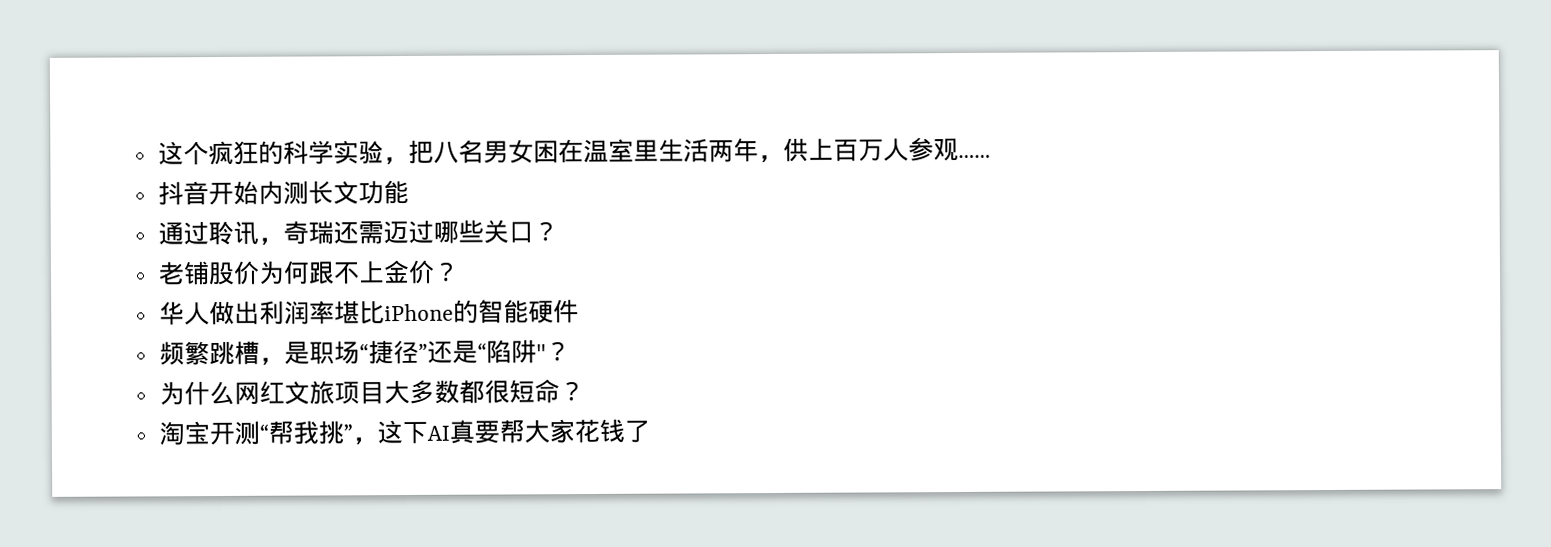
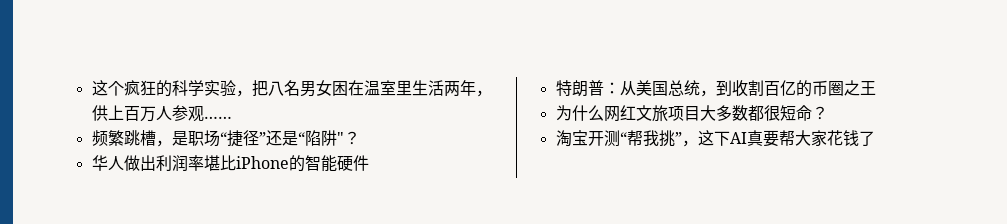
- 抖音开始内测长文功能
- 通过聆讯，奇瑞还需迈过哪些关口？
- 老铺股价为何跟不上金价？
- 华人做出利润率堪比iPhone的智能硬件
+ 华人做出利润率堪比iPhone的智能硬件
+ 特朗普：从美国总统，到收割百亿的币圈之王

